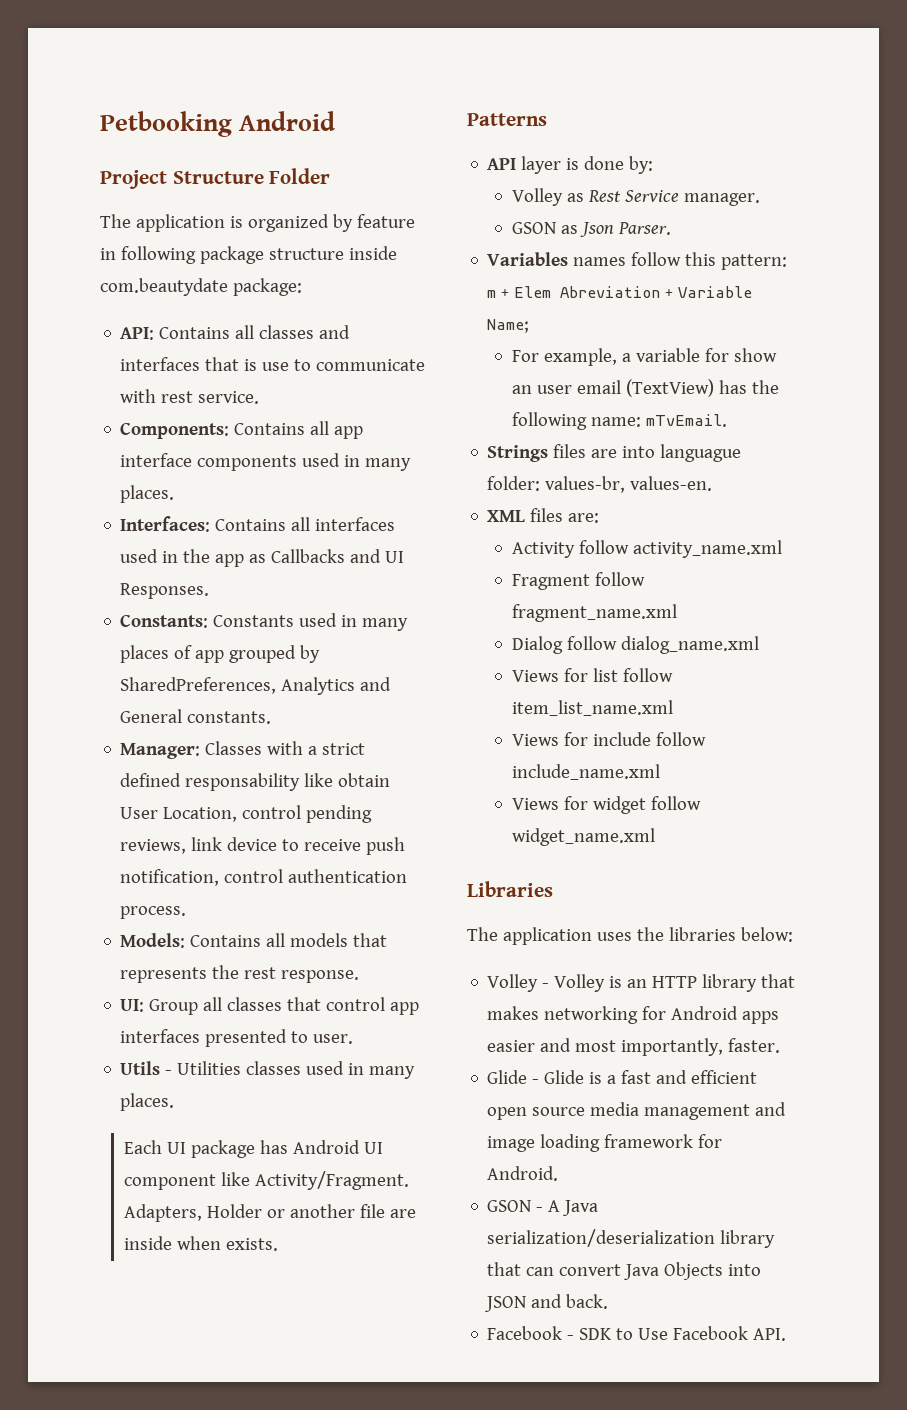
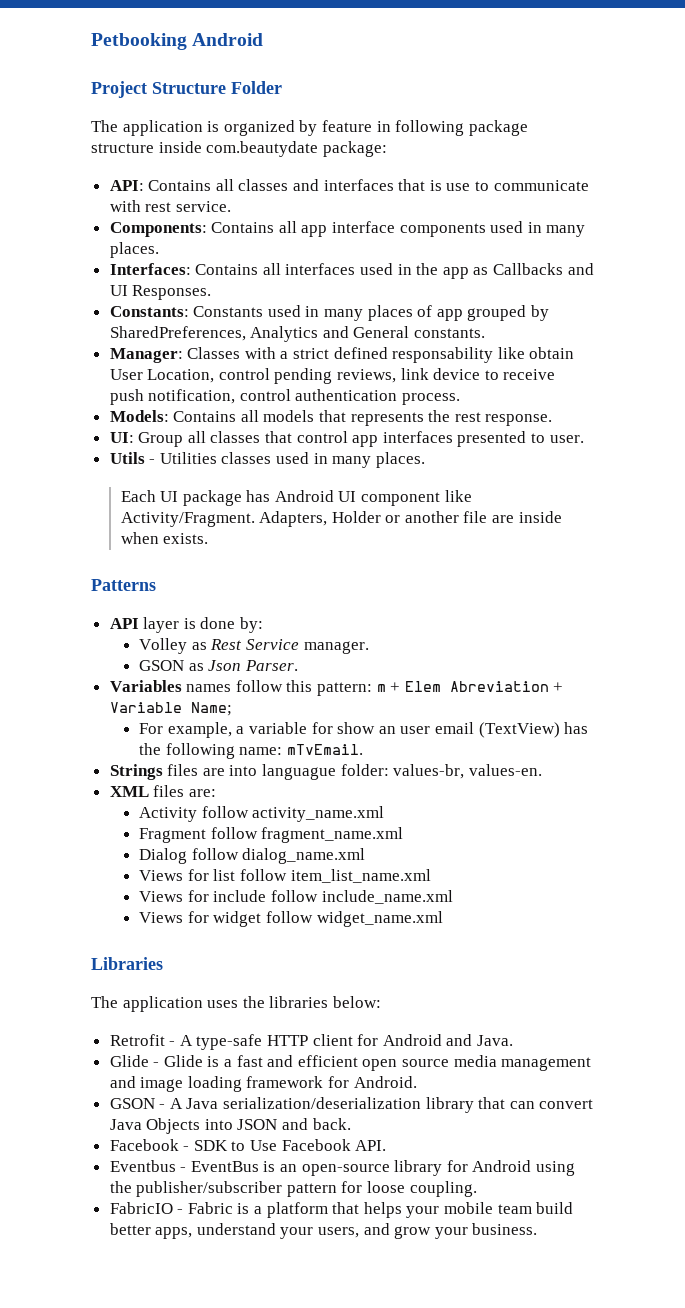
- Volley - Volley is an HTTP library that makes networking for Android apps easier and most importantly, faster.
+ Retrofit - A type-safe HTTP client for Android and Java.
+ Eventbus - EventBus is an open-source library for Android using the publisher/subscriber pattern for loose coupling.
+ FabricIO - Fabric is a platform that helps your mobile team build better apps, understand your users, and grow your business.

